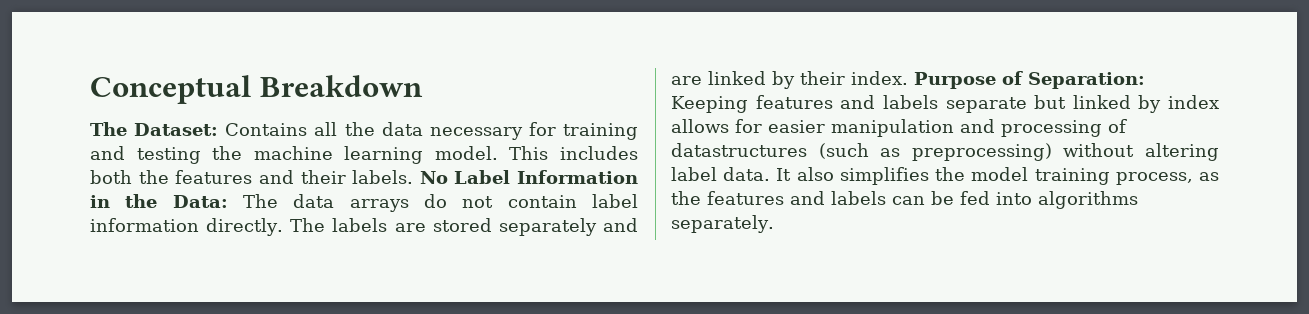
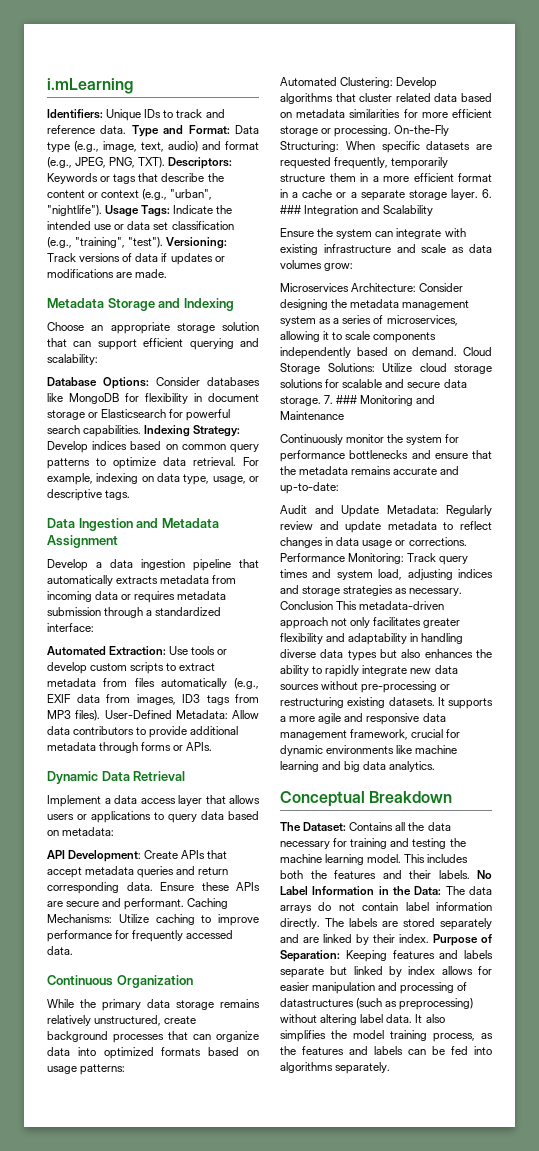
+ i.mLearning
+ Identifiers: Unique IDs to track and reference data. Type and Format: Data type (e.g., image, text, audio) and format (e.g., JPEG, PNG, TXT). Descriptors: Keywords or tags that describe the content or context (e.g., "urban", "nightlife"). Usage Tags: Indicate the intended use or data set classification (e.g., "training", "test"). Versioning: Track versions of data if updates or modifications are made.
+ Metadata Storage and Indexing
+ Choose an appropriate storage solution that can support efficient querying and scalability:
+ Database Options: Consider databases like MongoDB for flexibility in document storage or Elasticsearch for powerful search capabilities. Indexing Strategy: Develop indices based on common query patterns to optimize data retrieval. For example, indexing on data type, usage, or descriptive tags.
+ Data Ingestion and Metadata Assignment
+ Develop a data ingestion pipeline that automatically extracts metadata from incoming data or requires metadata submission through a standardized interface:
+ Automated Extraction: Use tools or develop custom scripts to extract metadata from files automatically (e.g., EXIF data from images, ID3 tags from MP3 files). User-Defined Metadata: Allow data contributors to provide additional metadata through forms or APIs.
+ Dynamic Data Retrieval
+ Implement a data access layer that allows users or applications to query data based on metadata:
+ API Development: Create APIs that accept metadata queries and return corresponding data. Ensure these APIs are secure and performant. Caching Mechanisms: Utilize caching to improve performance for frequently accessed data.
+ Continuous Organization
+ While the primary data storage remains relatively unstructured, create background processes that can organize data into optimized formats based on usage patterns:
+ Automated Clustering: Develop algorithms that cluster related data based on metadata similarities for more efficient storage or processing. On-the-Fly Structuring: When specific datasets are requested frequently, temporarily structure them in a more efficient format in a cache or a separate storage layer. 6. ### Integration and Scalability
+ Ensure the system can integrate with existing infrastructure and scale as data volumes grow:
+ Microservices Architecture: Consider designing the metadata management system as a series of microservices, allowing it to scale components independently based on demand. Cloud Storage Solutions: Utilize cloud storage solutions for scalable and secure data storage. 7. ### Monitoring and Maintenance
+ Continuously monitor the system for performance bottlenecks and ensure that the metadata remains accurate and up-to-date:
+ Audit and Update Metadata: Regularly review and update metadata to reflect changes in data usage or corrections. Performance Monitoring: Track query times and system load, adjusting indices and storage strategies as necessary. Conclusion This metadata-driven approach not only facilitates greater flexibility and adaptability in handling diverse data types but also enhances the ability to rapidly integrate new data sources without pre-processing or restructuring existing datasets. It supports a more agile and responsive data management framework, crucial for dynamic environments like machine learning and big data analytics.

